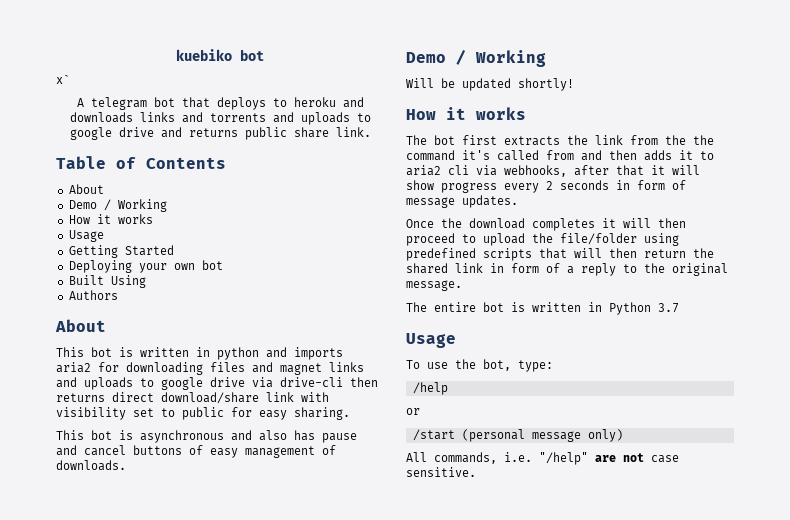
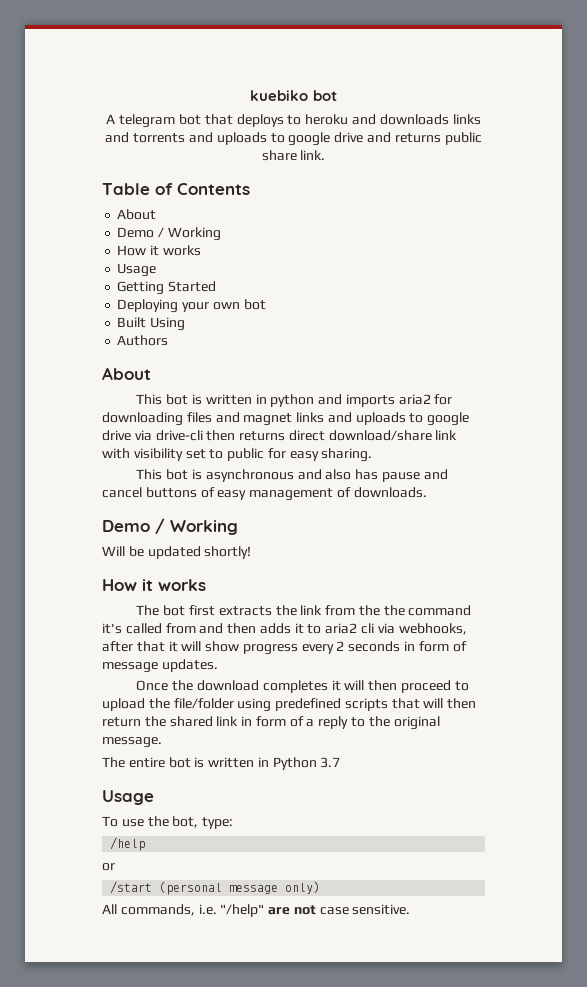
- x`

